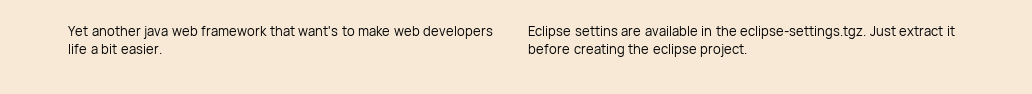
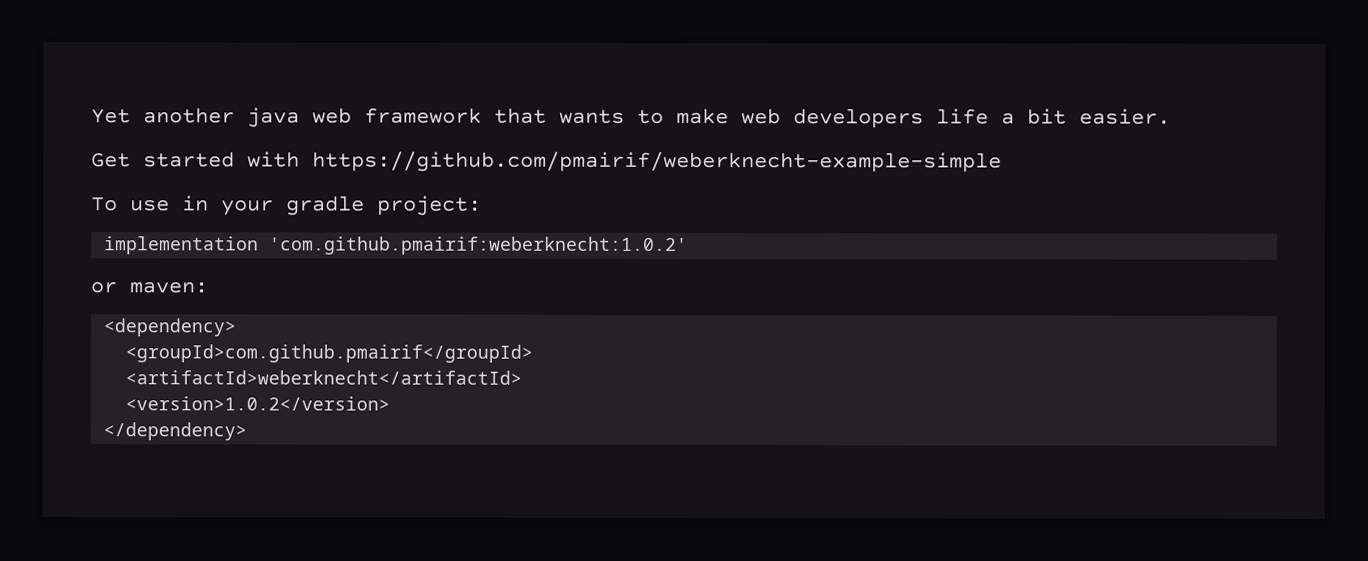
- Yet another java web framework that want's to make web developers life a bit easier.
+ Yet another java web framework that wants to make web developers life a bit easier.
- Eclipse settins are available in the eclipse-settings.tgz. Just extract it before creating the eclipse project.
+ Get started with https://github.com/pmairif/weberknecht-example-simple
+ To use in your gradle project:
+ implementation 'com.github.pmairif:weberknecht:1.0.2'
+ or maven:
+ <dependency>
+ <groupId>com.github.pmairif</groupId>
+ <artifactId>weberknecht</artifactId>
+ <version>1.0.2</version>
+ </dependency>

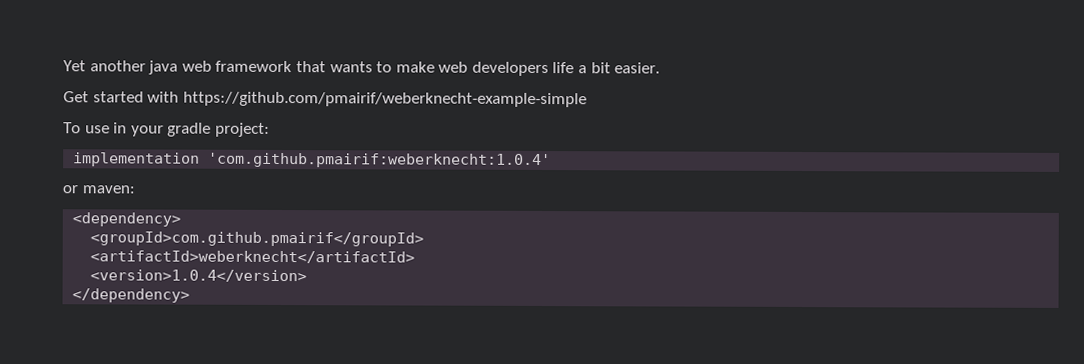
- implementation 'com.github.pmairif:weberknecht:1.0.2'
+ implementation 'com.github.pmairif:weberknecht:1.0.4'
- <version>1.0.2</version>
+ <version>1.0.4</version>

